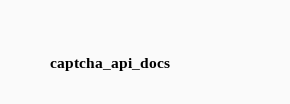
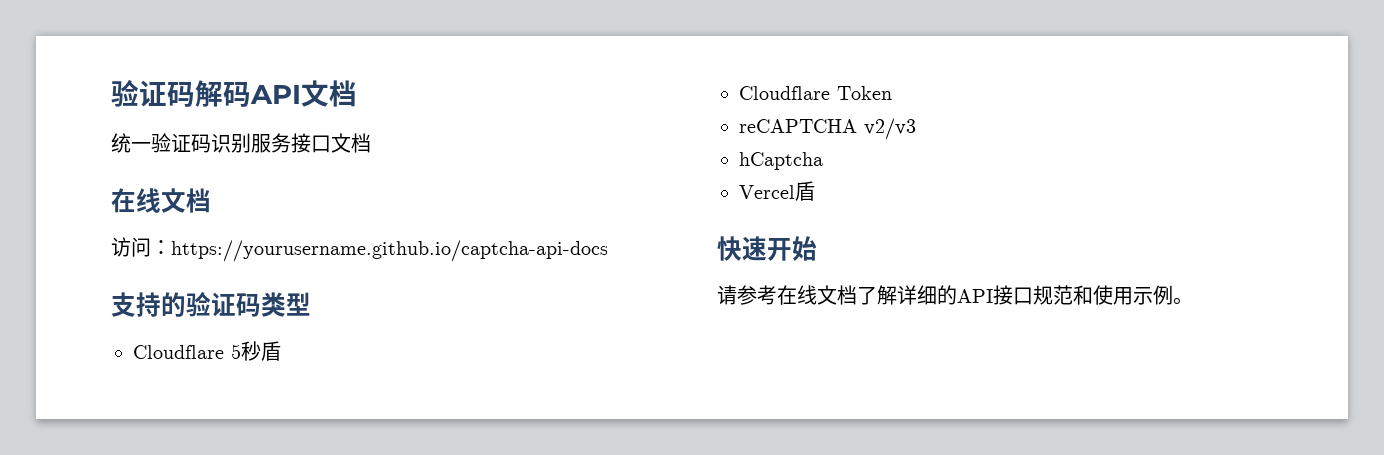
- captcha_api_docs
+ 验证码解码API文档
+ 统一验证码识别服务接口文档
+ 在线文档
+ 访问：https://yourusername.github.io/captcha-api-docs
+ 支持的验证码类型
+ Cloudflare 5秒盾
+ Cloudflare Token
+ reCAPTCHA v2/v3
+ hCaptcha
+ Vercel盾
+ 快速开始
+ 请参考在线文档了解详细的API接口规范和使用示例。

